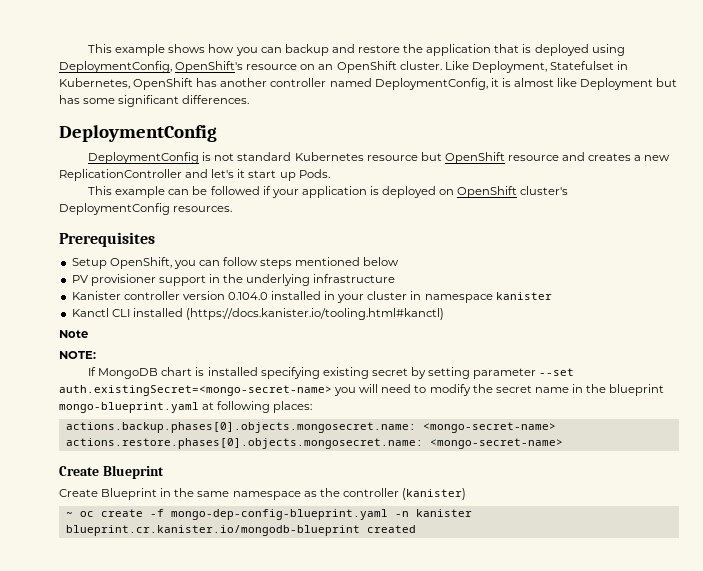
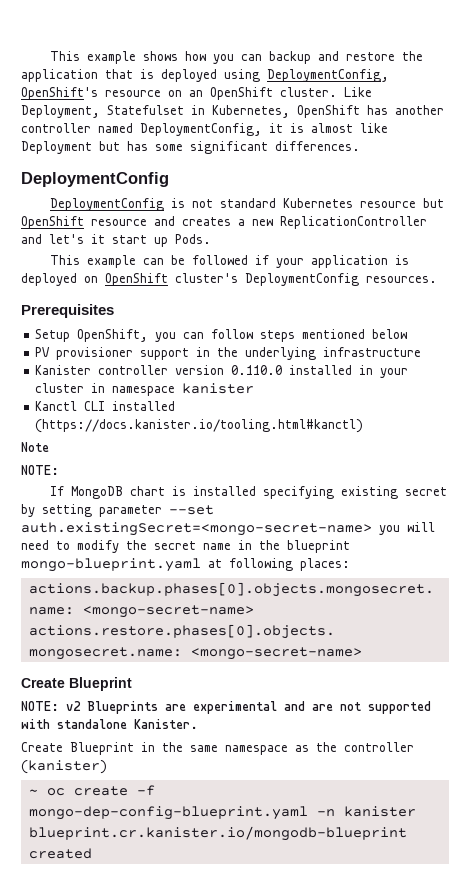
- Kanister controller version 0.104.0 installed in your cluster in namespace kanister
+ Kanister controller version 0.110.0 installed in your cluster in namespace kanister
+ NOTE: v2 Blueprints are experimental and are not supported with standalone Kanister.

